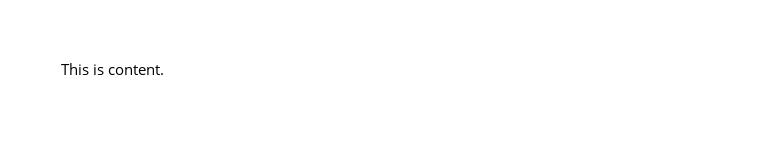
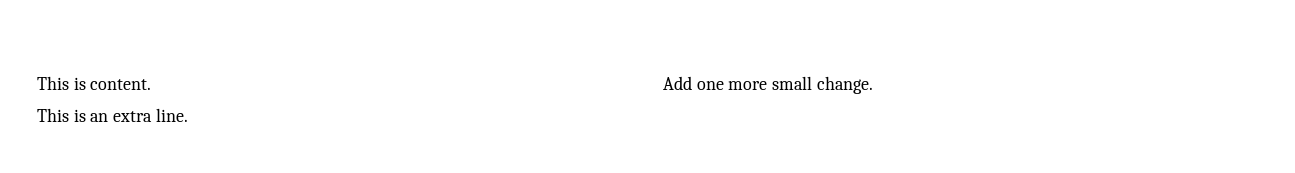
+ This is an extra line.
+ Add one more small change.

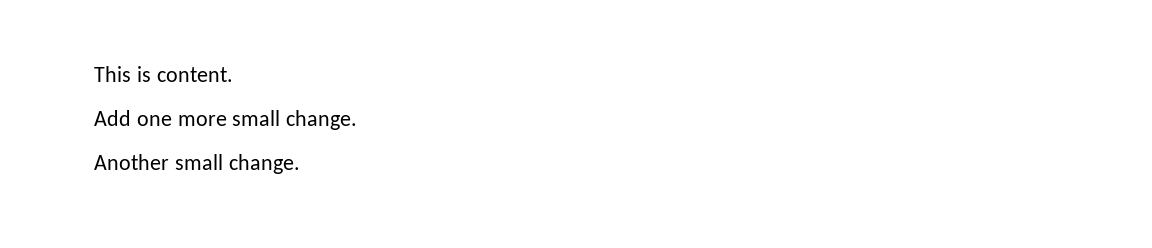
- This is an extra line.
+ Another small change.

